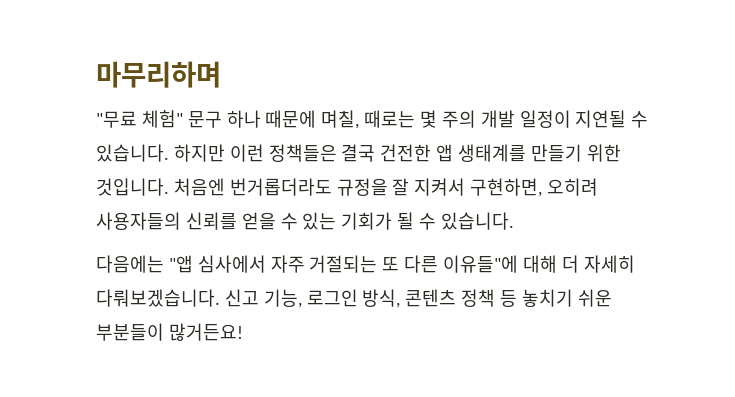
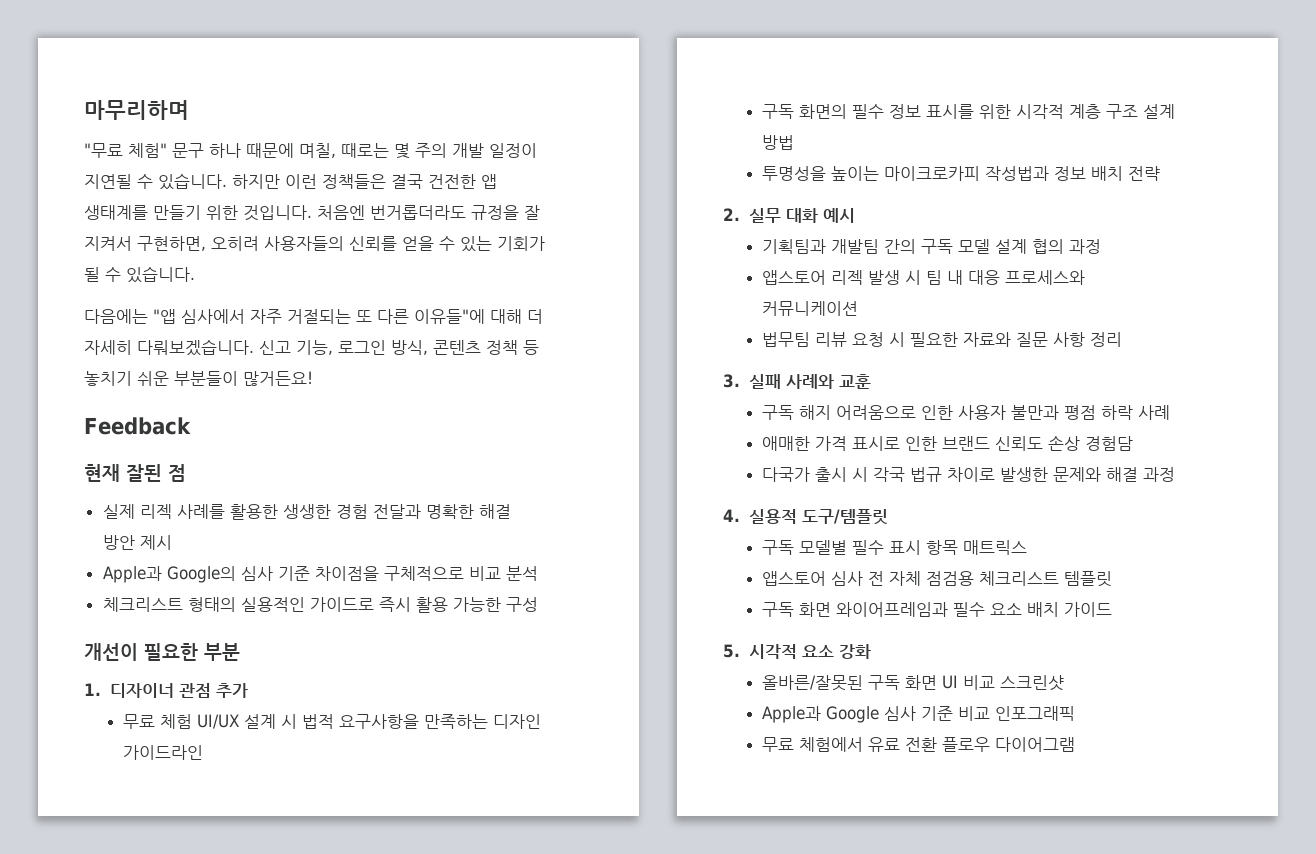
+ Feedback
+ 현재 잘된 점
+ 실제 리젝 사례를 활용한 생생한 경험 전달과 명확한 해결 방안 제시
+ Apple과 Google의 심사 기준 차이점을 구체적으로 비교 분석
+ 체크리스트 형태의 실용적인 가이드로 즉시 활용 가능한 구성
+ 개선이 필요한 부분
+ 1. 디자이너 관점 추가
+ 무료 체험 UI/UX 설계 시 법적 요구사항을 만족하는 디자인 가이드라인
+ 구독 화면의 필수 정보 표시를 위한 시각적 계층 구조 설계 방법
+ 투명성을 높이는 마이크로카피 작성법과 정보 배치 전략
+ 2. 실무 대화 예시
+ 기획팀과 개발팀 간의 구독 모델 설계 협의 과정
+ 앱스토어 리젝 발생 시 팀 내 대응 프로세스와 커뮤니케이션
+ 법무팀 리뷰 요청 시 필요한 자료와 질문 사항 정리
+ 3. 실패 사례와 교훈
+ 구독 해지 어려움으로 인한 사용자 불만과 평점 하락 사례
+ 애매한 가격 표시로 인한 브랜드 신뢰도 손상 경험담
+ 다국가 출시 시 각국 법규 차이로 발생한 문제와 해결 과정
+ 4. 실용적 도구/템플릿
+ 구독 모델별 필수 표시 항목 매트릭스
+ 앱스토어 심사 전 자체 점검용 체크리스트 템플릿
+ 구독 화면 와이어프레임과 필수 요소 배치 가이드
+ 5. 시각적 요소 강화
+ 올바른/잘못된 구독 화면 UI 비교 스크린샷
+ Apple과 Google 심사 기준 비교 인포그래픽
+ 무료 체험에서 유료 전환 플로우 다이어그램

